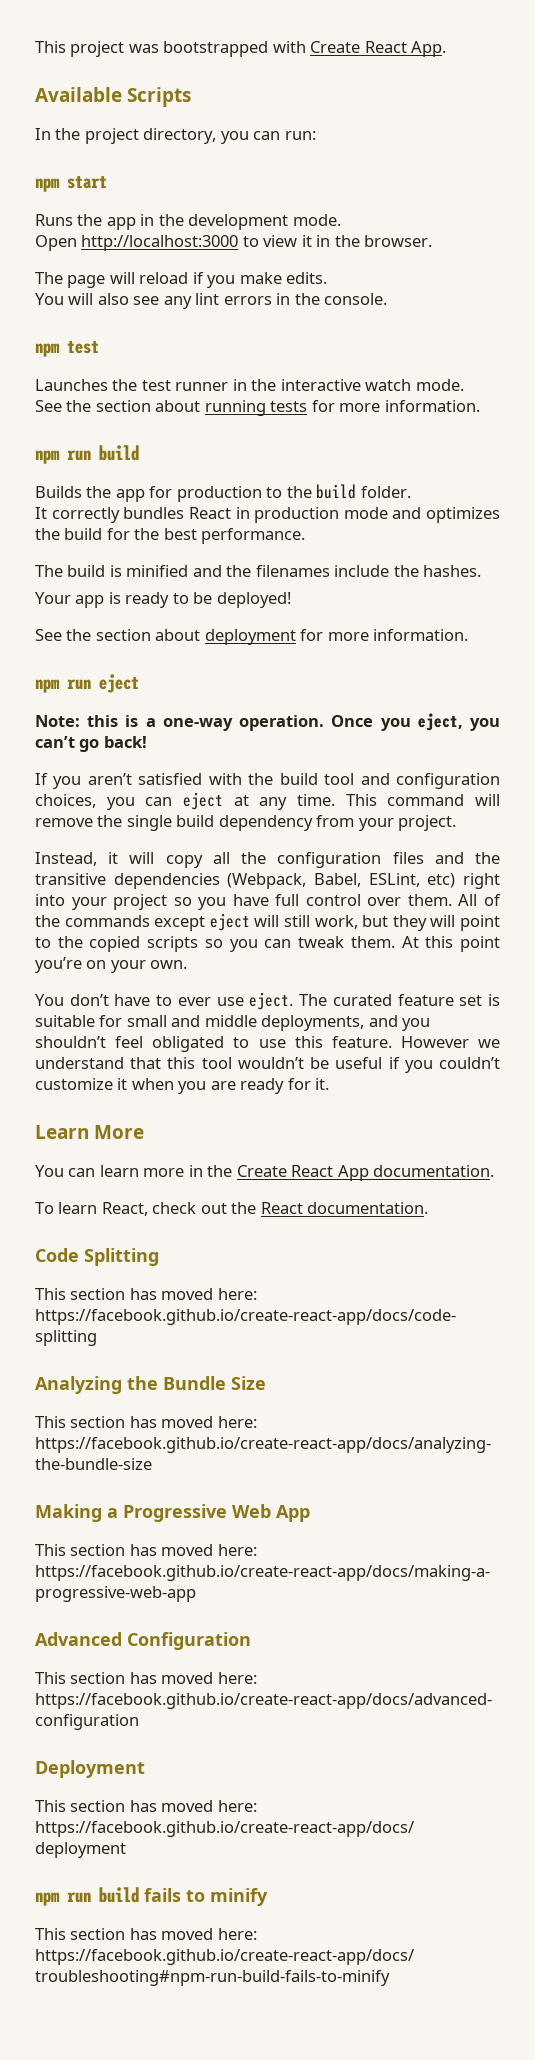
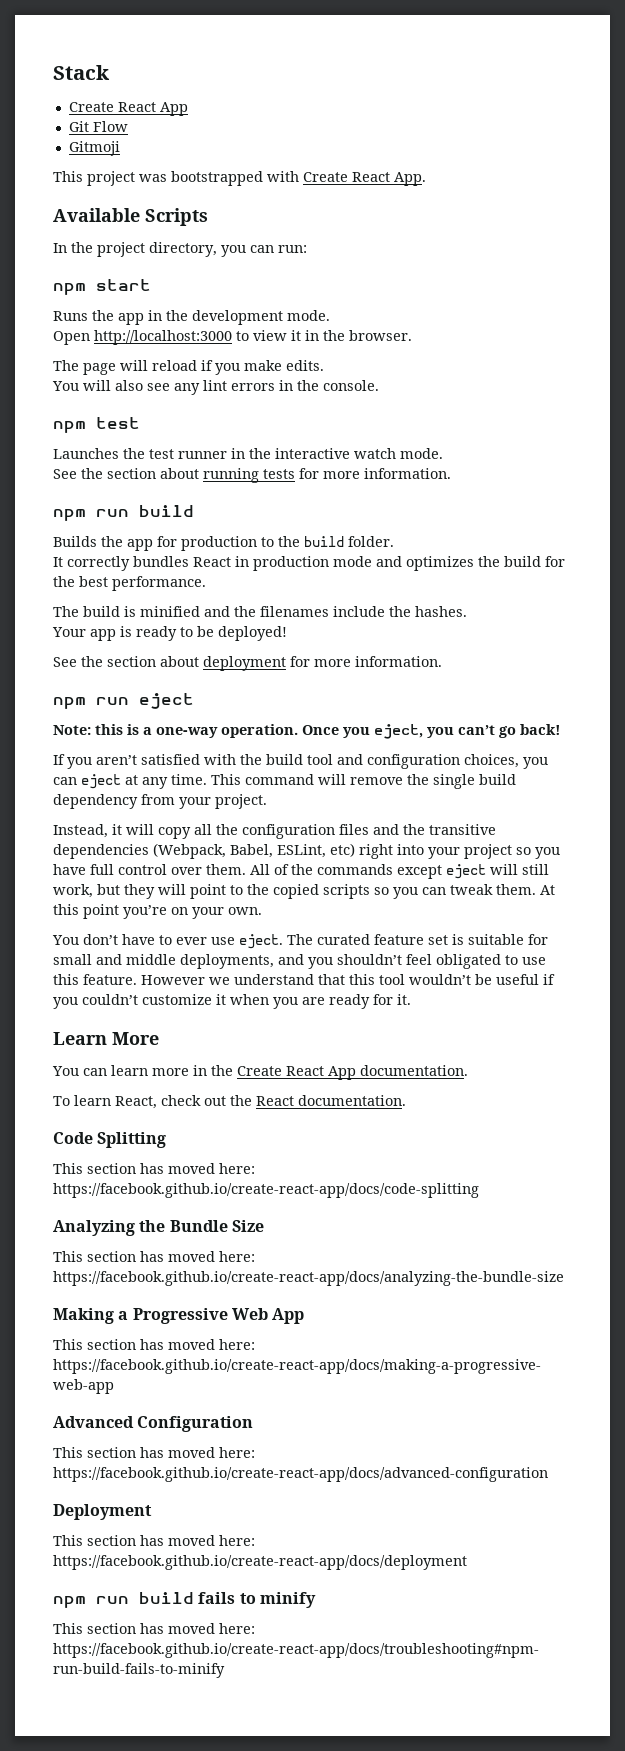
+ Stack
+ Create React App
+ Git Flow
+ Gitmoji

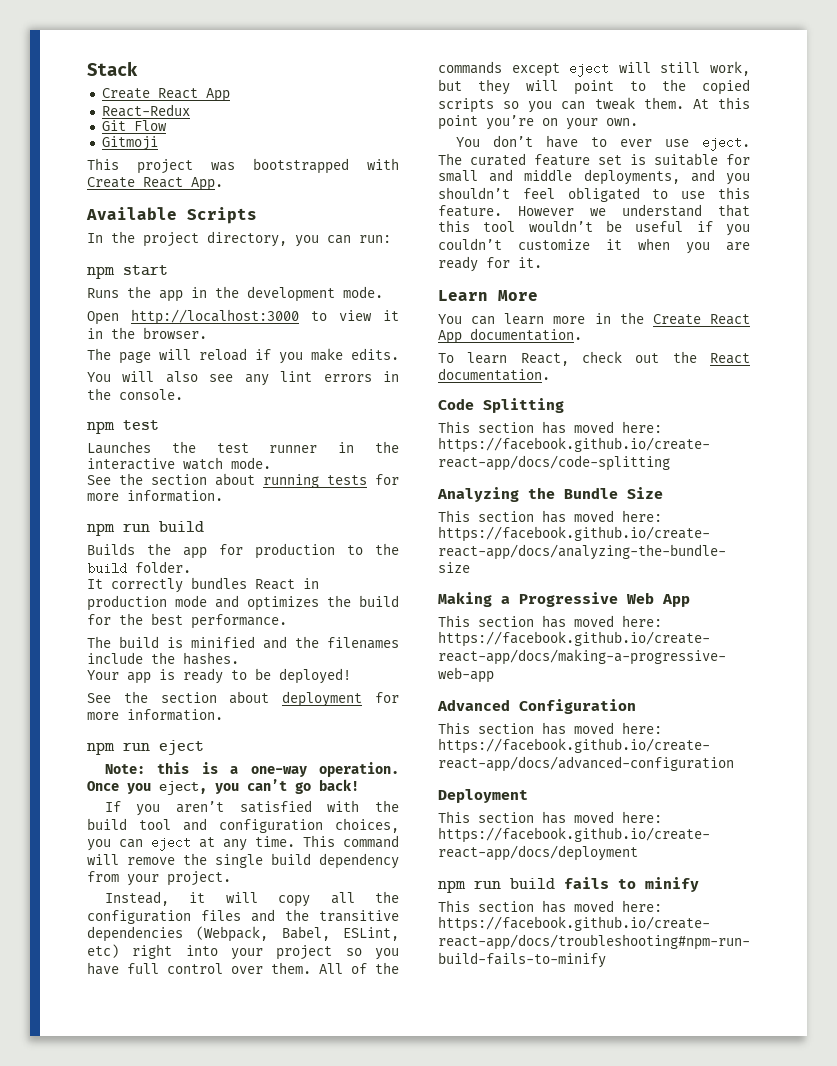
+ React-Redux

